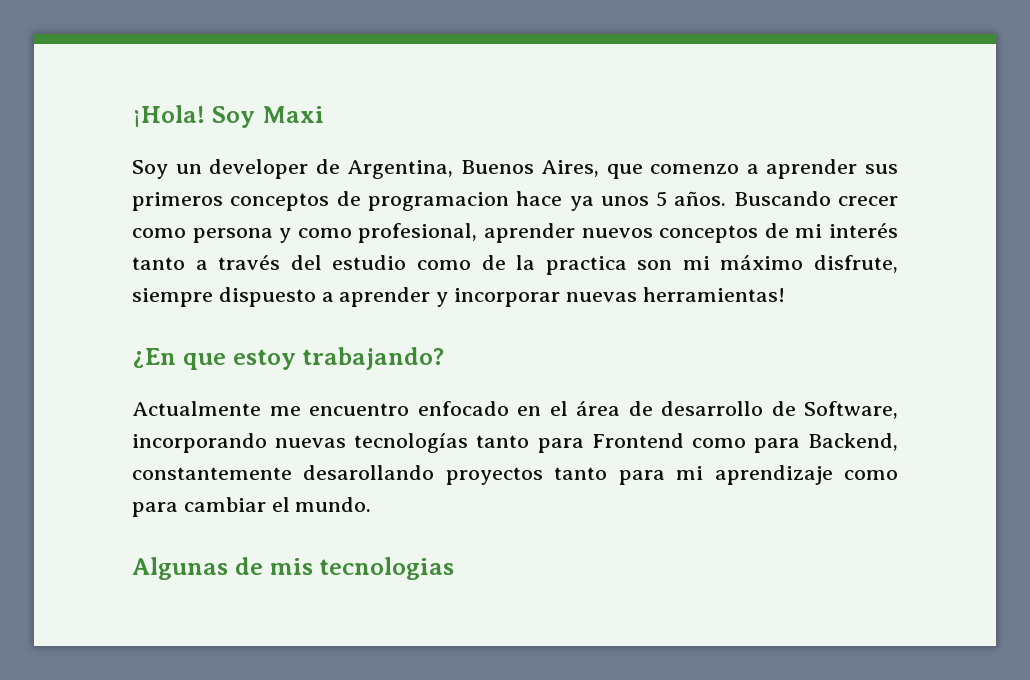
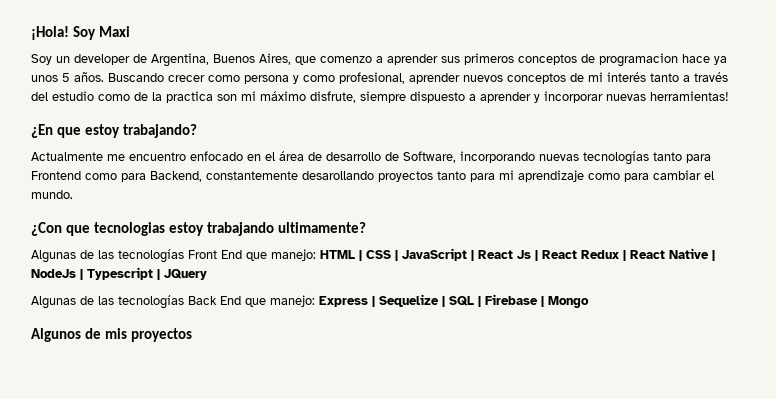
- Algunas de mis tecnologias
+ ¿Con que tecnologias estoy trabajando ultimamente?
+ Algunas de las tecnologías Front End que manejo: HTML | CSS | JavaScript | React Js | React Redux | React Native | NodeJs | Typescript | JQuery
+ Algunas de las tecnologías Back End que manejo: Express | Sequelize | SQL | Firebase | Mongo
+ Algunos de mis proyectos

